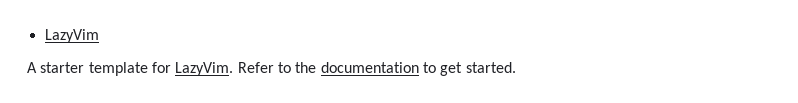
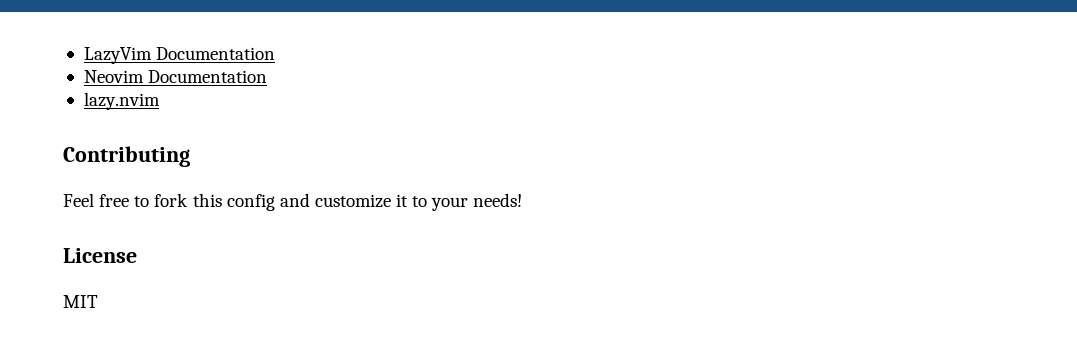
- LazyVim
- A starter template for LazyVim. Refer to the documentation to get started.
+ LazyVim Documentation
+ Neovim Documentation
+ lazy.nvim
+ Contributing
+ Feel free to fork this config and customize it to your needs!
+ License
+ MIT

